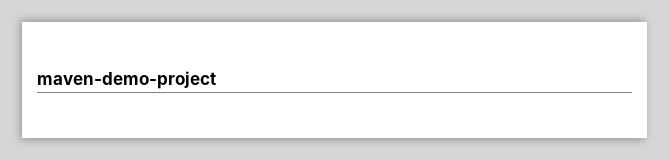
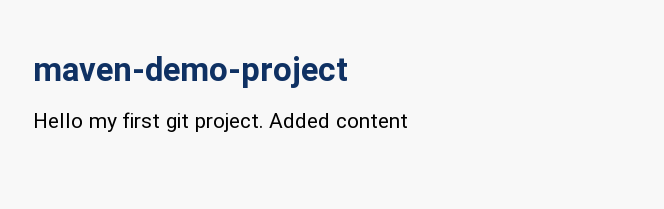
+ Hello my first git project. Added content

